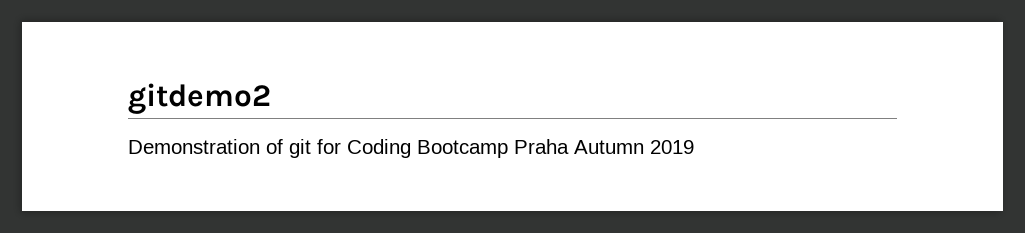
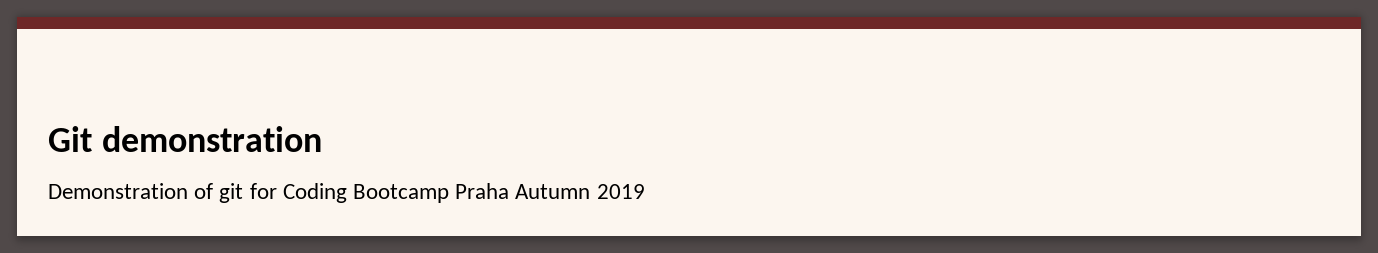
- gitdemo2
+ Git demonstration

